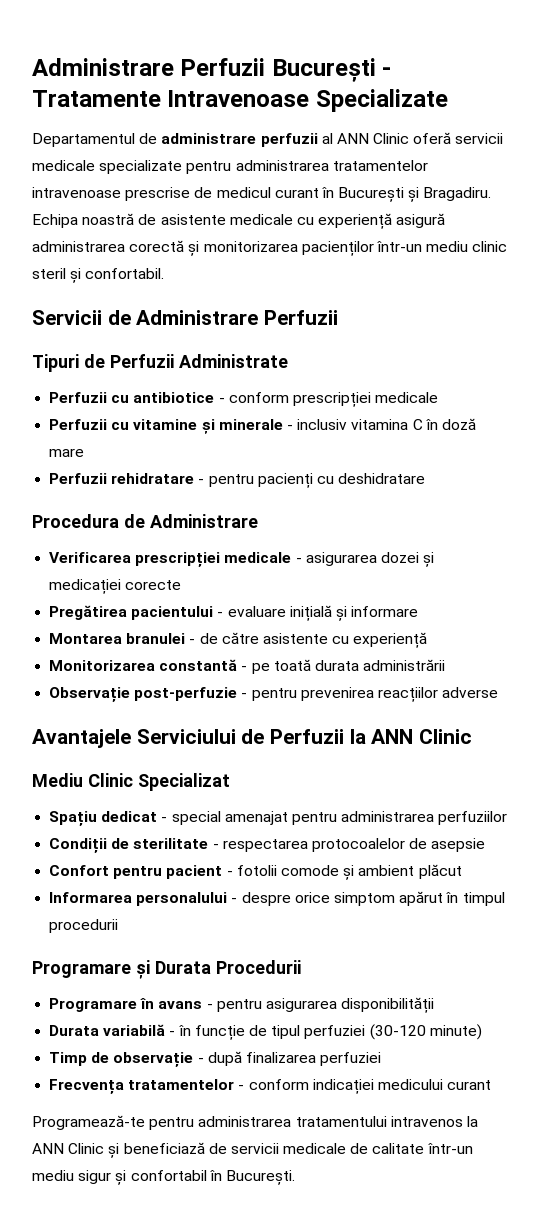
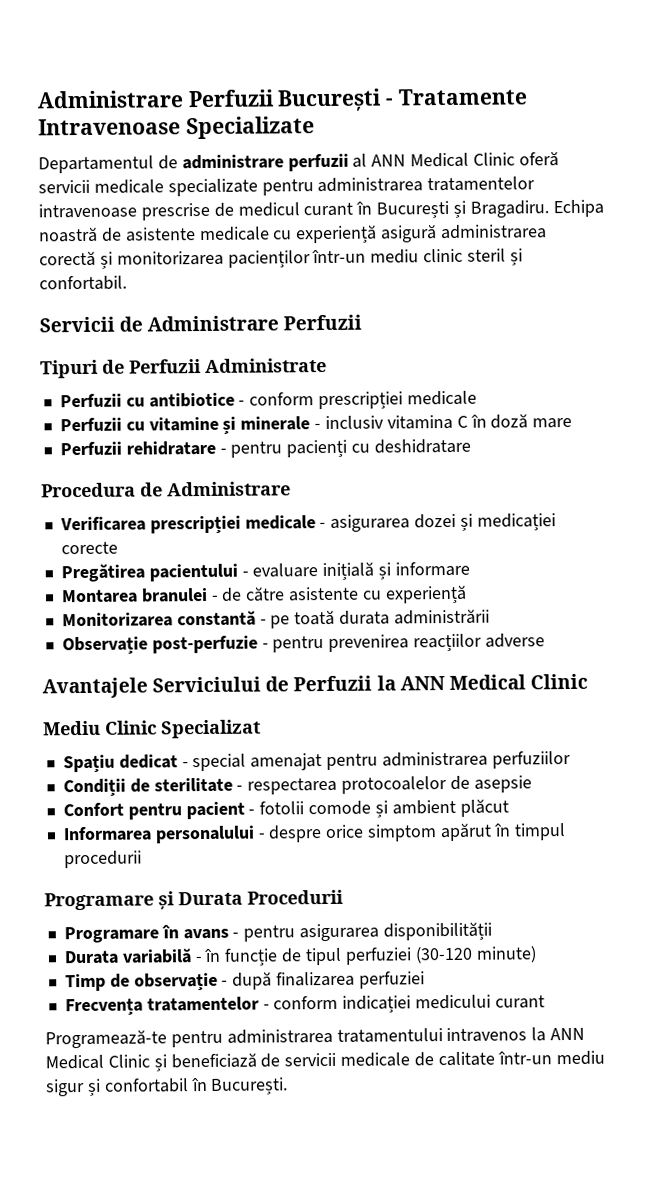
- Departamentul de administrare perfuzii al ANN Clinic oferă servicii medicale specializate pentru administrarea tratamentelor intravenoase prescrise de medicul curant în București și Bragadiru.
+ Departamentul de administrare perfuzii al ANN Medical Clinic oferă servicii medicale specializate pentru administrarea tratamentelor intravenoase prescrise de medicul curant în București și Bragadiru.
- Avantajele Serviciului de Perfuzii la ANN Clinic
+ Avantajele Serviciului de Perfuzii la ANN Medical Clinic
- Programează-te pentru administrarea tratamentului intravenos la ANN Clinic și beneficiază de servicii medicale de calitate într-un mediu sigur și confortabil în București.
+ Programează-te pentru administrarea tratamentului intravenos la ANN Medical Clinic și beneficiază de servicii medicale de calitate într-un mediu sigur și confortabil în București.

